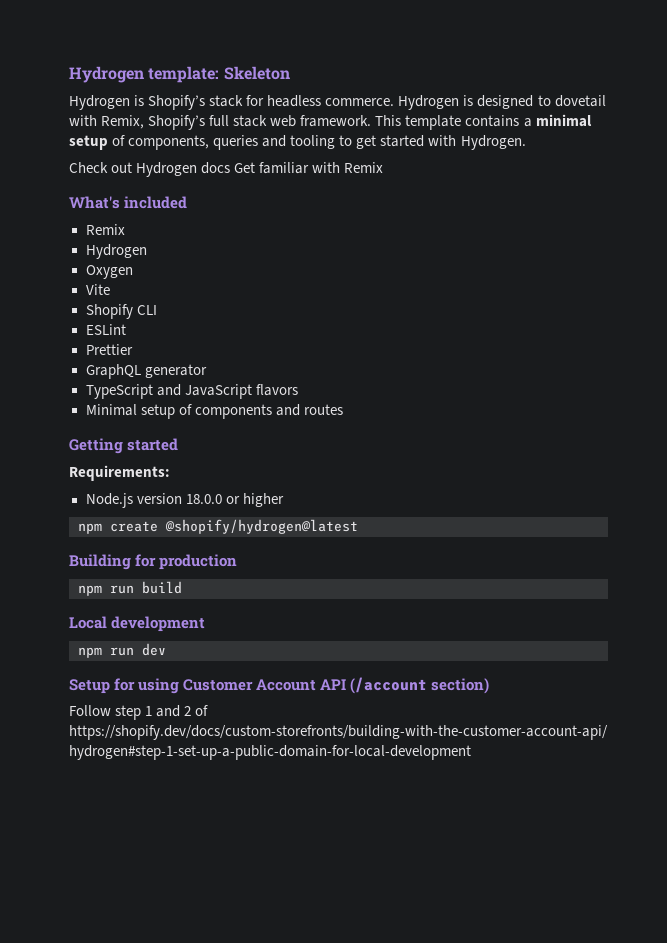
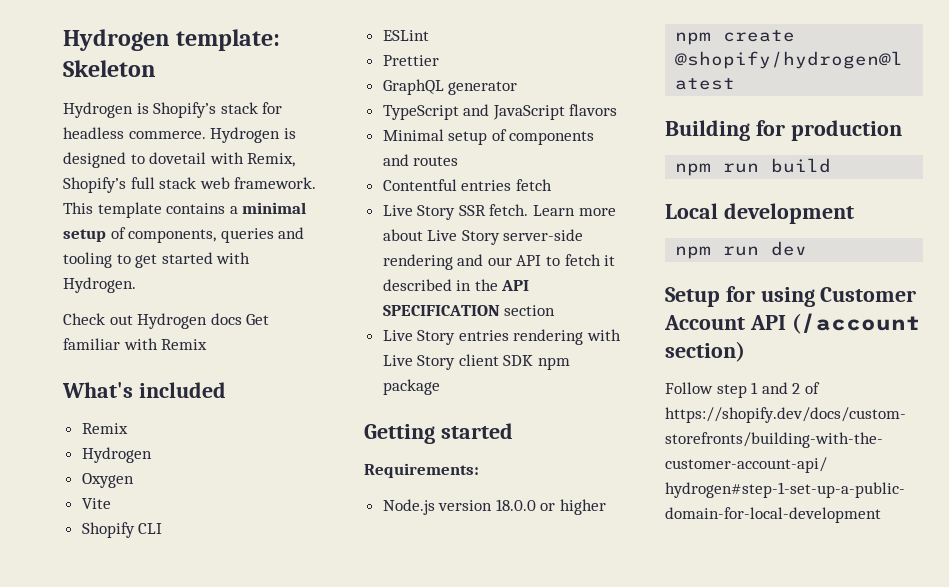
+ Contentful entries fetch
+ Live Story SSR fetch. Learn more about Live Story server-side rendering and our API to fetch it described in the API SPECIFICATION section
+ Live Story entries rendering with Live Story client SDK npm package

